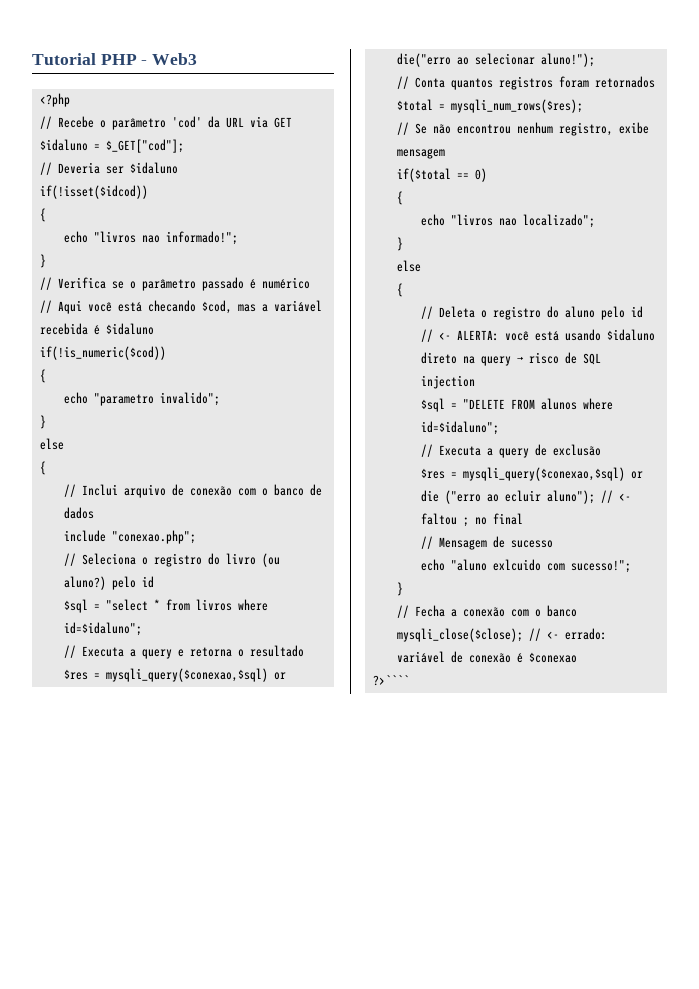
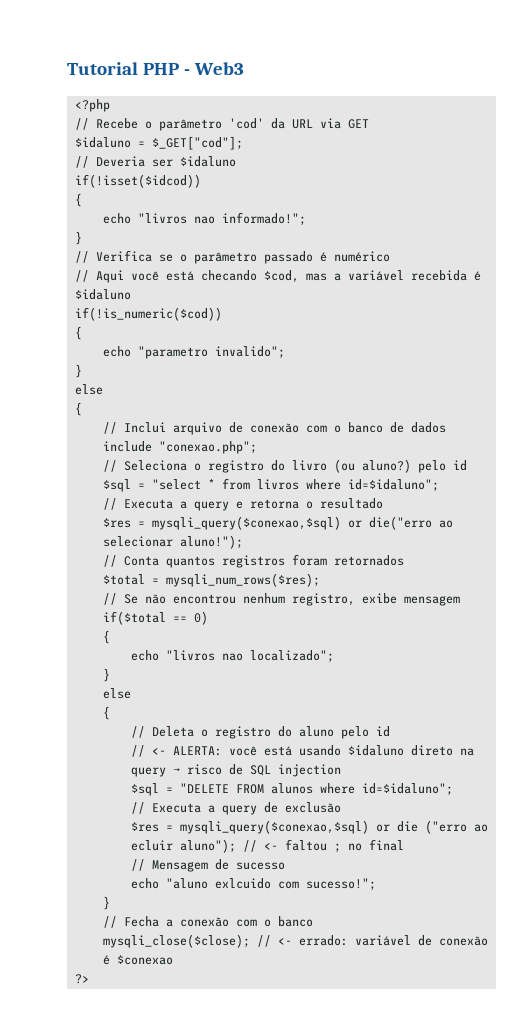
- ?>````
+ ?>

